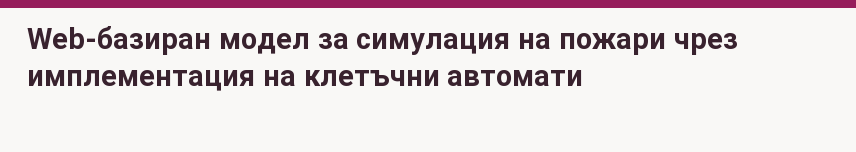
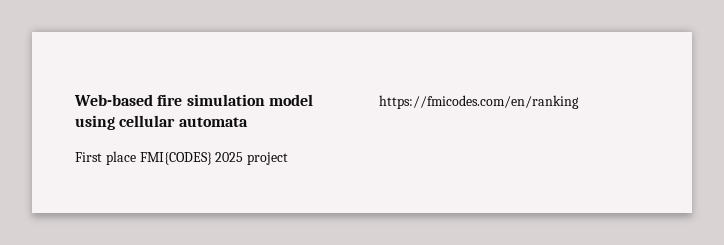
- Web-базиран модел за симулация на пожари чрез имплементация на клетъчни автомати
+ Web-based fire simulation model using cellular automata
+ First place FMI{CODES} 2025 project https://fmicodes.com/en/ranking

